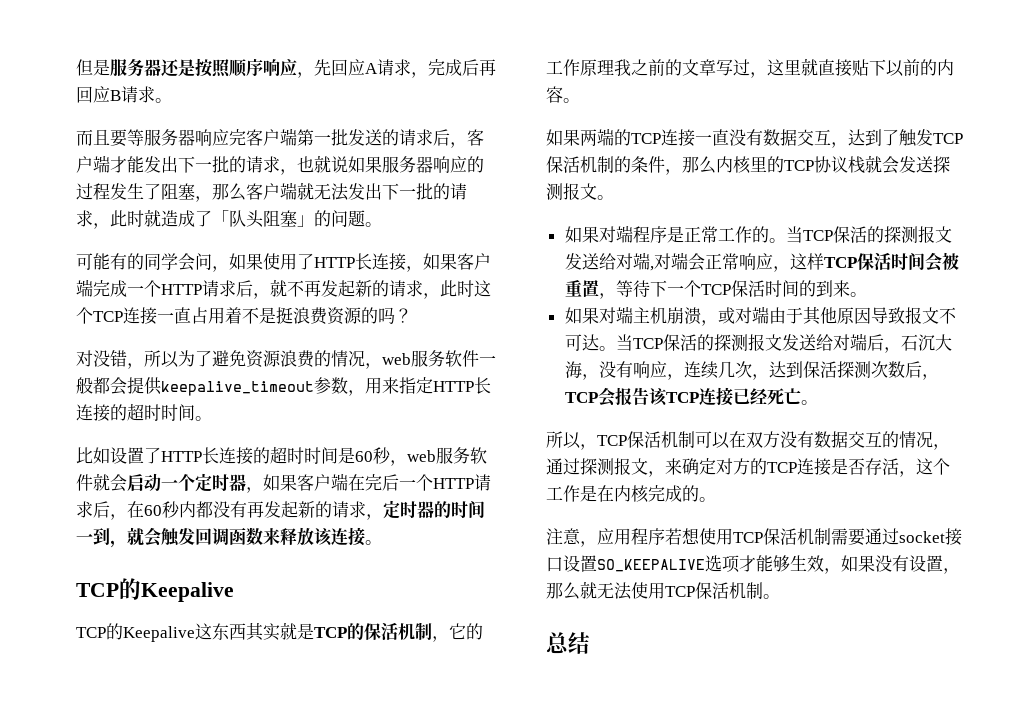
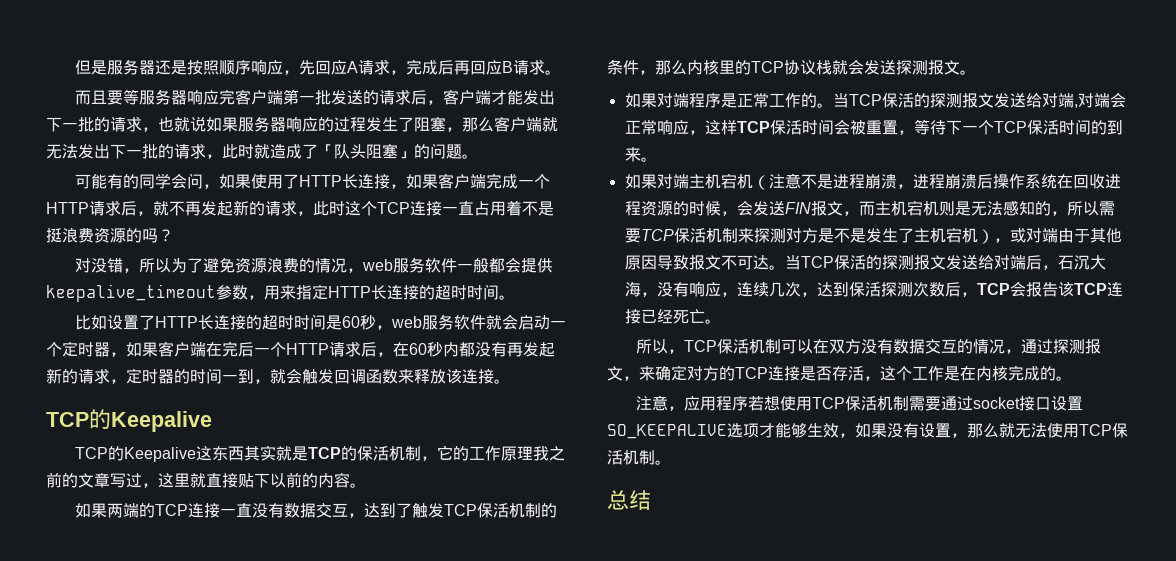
- 如果对端主机崩溃，或对端由于其他原因导致报文不可达。
+ 如果对端主机宕机（注意不是进程崩溃，进程崩溃后操作系统在回收进程资源的时候，会发送FIN报文，而主机宕机则是无法感知的，所以需要TCP保活机制来探测对方是不是发生了主机宕机），或对端由于其他原因导致报文不可达。

